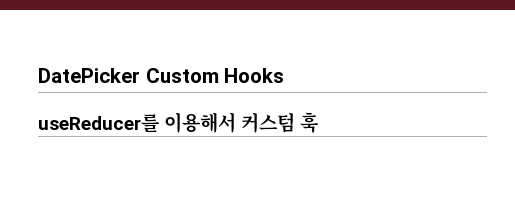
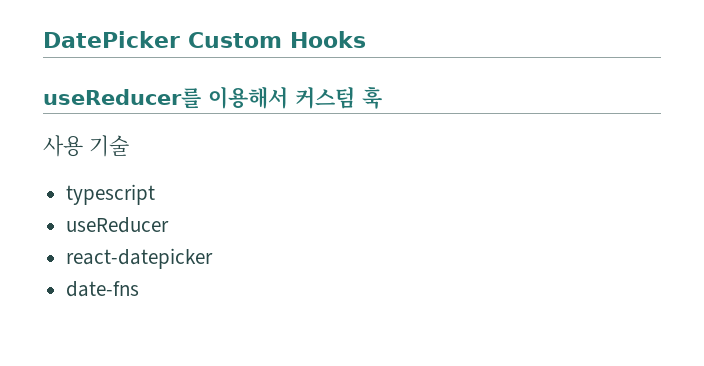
+ 사용 기술
+ typescript
+ useReducer
+ react-datepicker
+ date-fns

